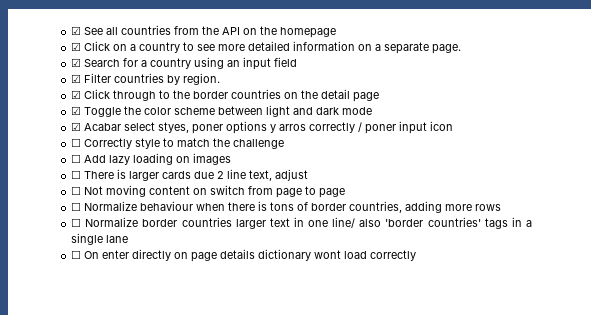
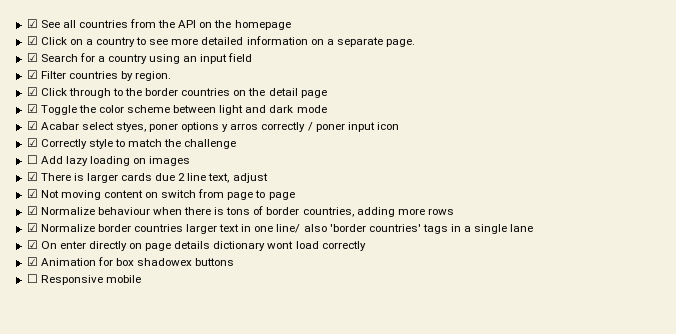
- ☐ Correctly style to match the challenge
+ ☑ Correctly style to match the challenge
- ☐ There is larger cards due 2 line text, adjust
+ ☑ There is larger cards due 2 line text, adjust
- ☐ Not moving content on switch from page to page
+ ☑ Not moving content on switch from page to page
- ☐ Normalize behaviour when there is tons of border countries, adding more rows
+ ☑ Normalize behaviour when there is tons of border countries, adding more rows
- ☐ Normalize border countries larger text in one line/ also 'border countries' tags in a single lane
+ ☑ Normalize border countries larger text in one line/ also 'border countries' tags in a single lane
- ☐ On enter directly on page details dictionary wont load correctly
+ ☑ On enter directly on page details dictionary wont load correctly
+ ☑ Animation for box shadowex buttons
+ ☐ Responsive mobile

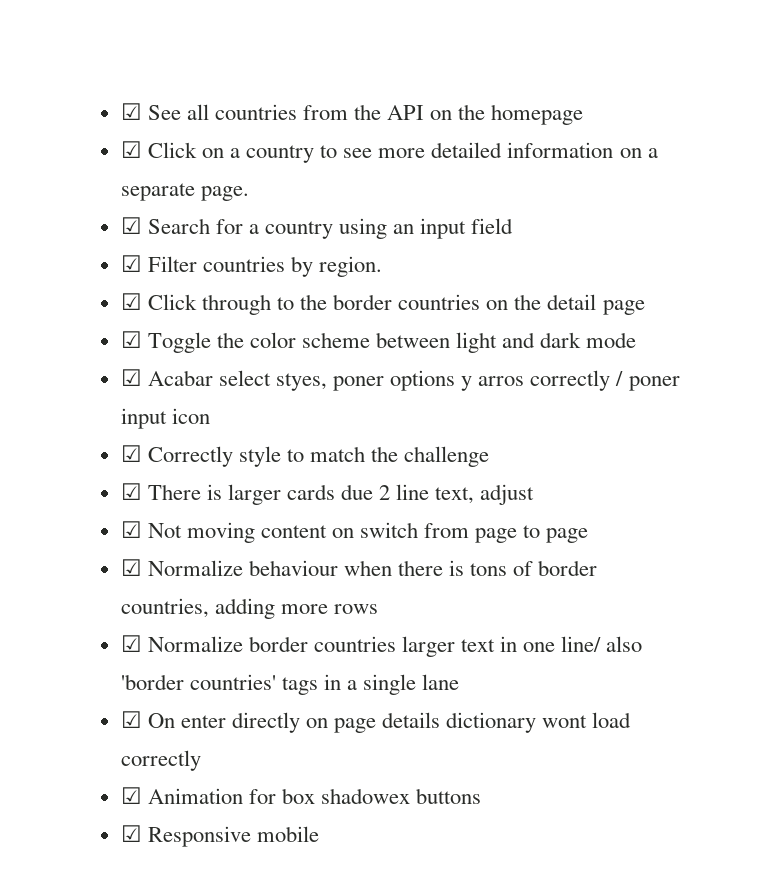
- ☐ Add lazy loading on images
- ☐ Responsive mobile
+ ☑ Responsive mobile

